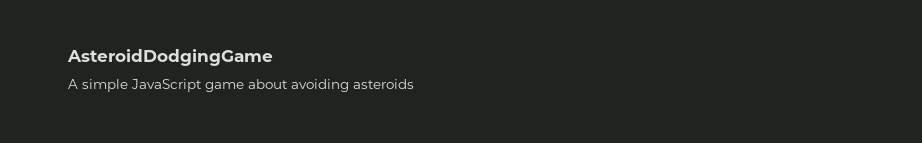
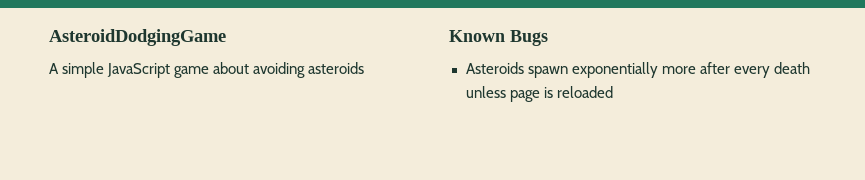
+ Known Bugs
+ Asteroids spawn exponentially more after every death unless page is reloaded

